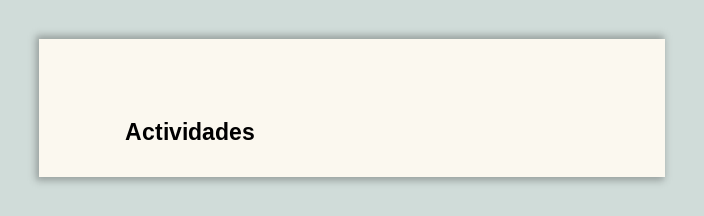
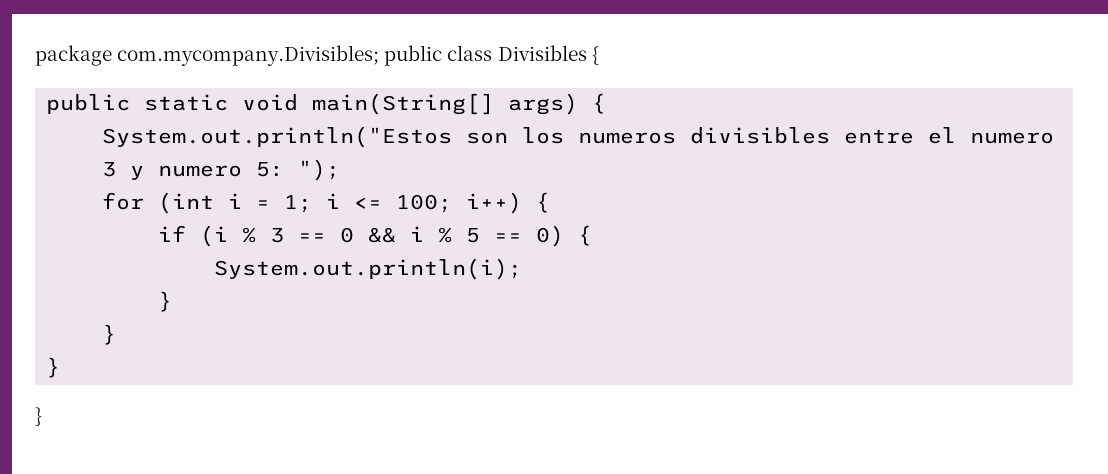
- Actividades
+ package com.mycompany.Divisibles; public class Divisibles {
+ public static void main(String[] args) {
+ System.out.println("Estos son los numeros divisibles entre el numero 3 y numero 5: ");
+ for (int i = 1; i <= 100; i++) {
+ if (i % 3 == 0 && i % 5 == 0) {
+ System.out.println(i);
+ }
+ }
+ }
+ }

